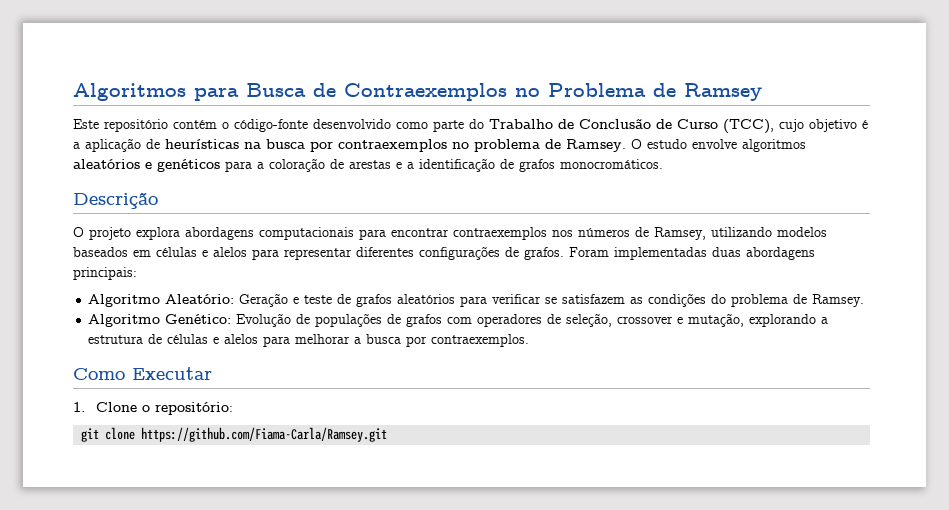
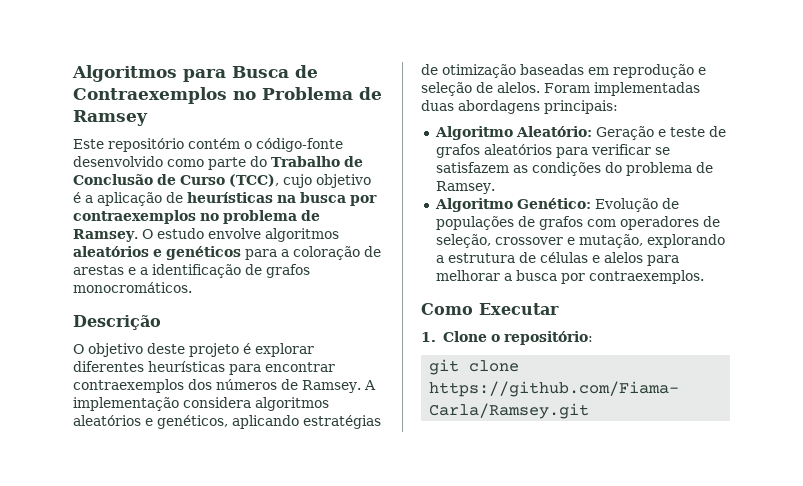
- O projeto explora abordagens computacionais para encontrar contraexemplos nos números de Ramsey, utilizando modelos baseados em células e alelos para representar diferentes configurações de grafos.
+ O objetivo deste projeto é explorar diferentes heurísticas para encontrar contraexemplos dos números de Ramsey. A implementação considera algoritmos aleatórios e genéticos, aplicando estratégias de otimização baseadas em reprodução e seleção de alelos.

